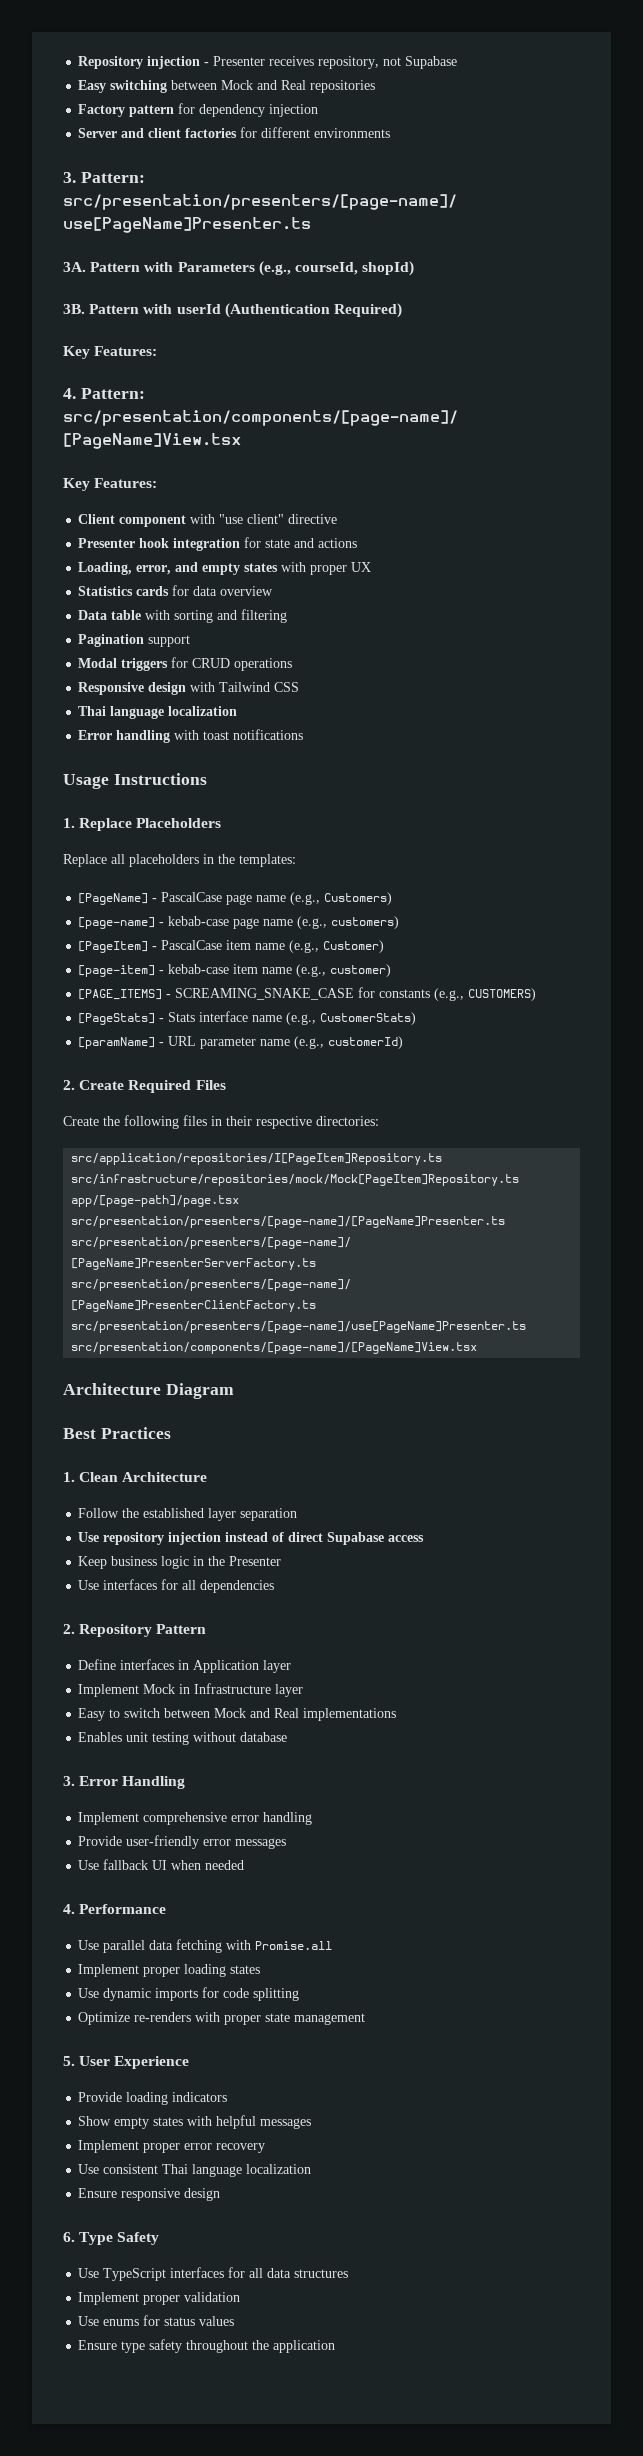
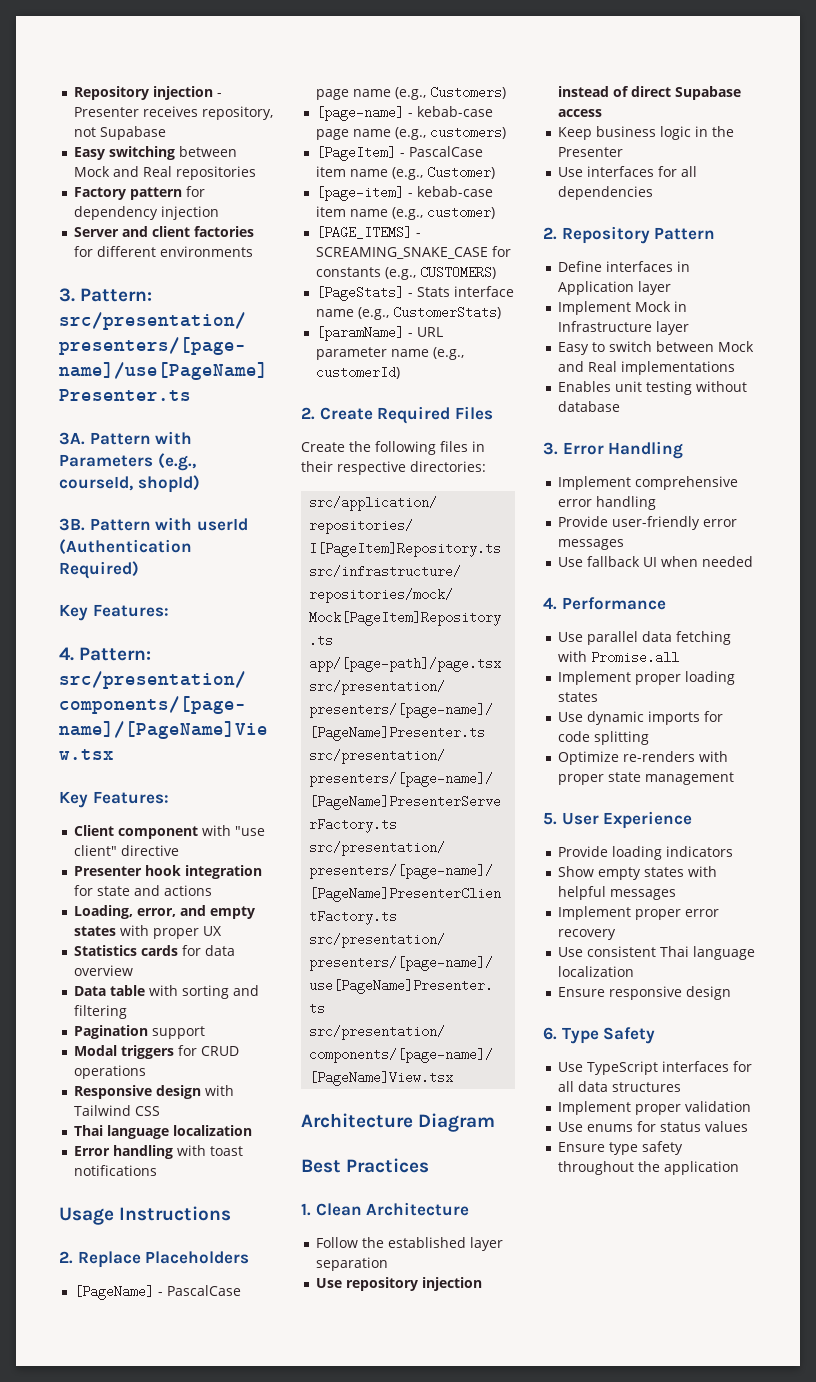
- 1. Replace Placeholders
+ 2. Replace Placeholders
- Replace all placeholders in the templates:

